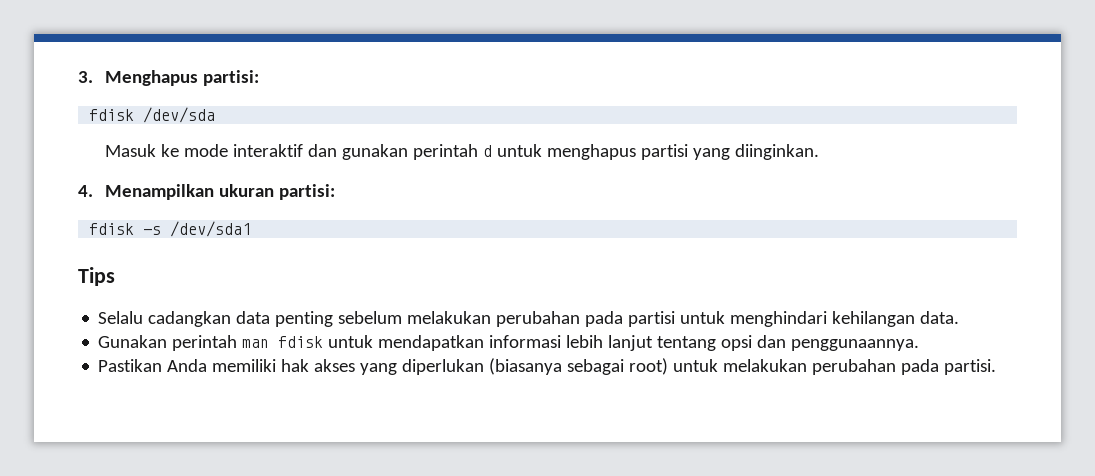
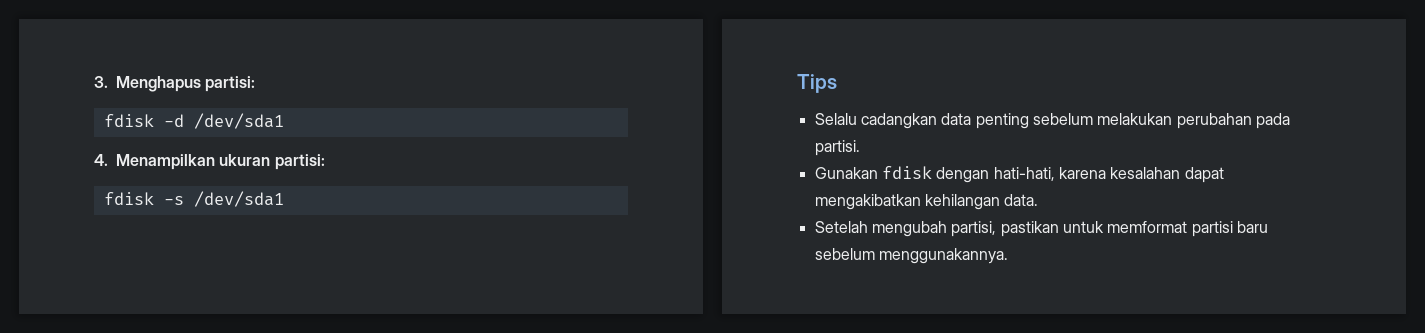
- fdisk /dev/sda
- Masuk ke mode interaktif dan gunakan perintah d untuk menghapus partisi yang diinginkan.
+ fdisk -d /dev/sda1
- Selalu cadangkan data penting sebelum melakukan perubahan pada partisi untuk menghindari kehilangan data.
- Gunakan perintah man fdisk untuk mendapatkan informasi lebih lanjut tentang opsi dan penggunaannya.
- Pastikan Anda memiliki hak akses yang diperlukan (biasanya sebagai root) untuk melakukan perubahan pada partisi.
+ Selalu cadangkan data penting sebelum melakukan perubahan pada partisi.
+ Gunakan fdisk dengan hati-hati, karena kesalahan dapat mengakibatkan kehilangan data.
+ Setelah mengubah partisi, pastikan untuk memformat partisi baru sebelum menggunakannya.

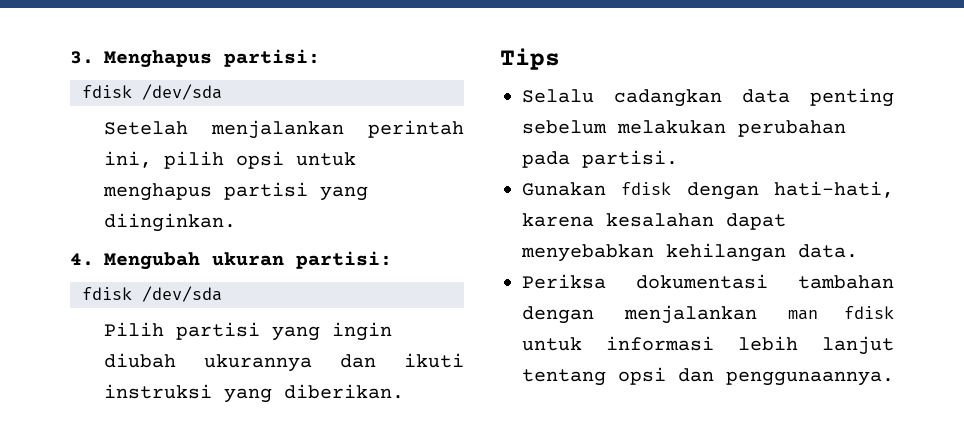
  3. Menghapus partisi:
- fdisk -d /dev/sda1
+ fdisk /dev/sda
+ Setelah menjalankan perintah ini, pilih opsi untuk menghapus partisi yang diinginkan.
- 4. Menampilkan ukuran partisi:
- fdisk -s /dev/sda1
+ 4. Mengubah ukuran partisi:
+ fdisk /dev/sda
+ Pilih partisi yang ingin diubah ukurannya dan ikuti instruksi yang diberikan.
- Gunakan fdisk dengan hati-hati, karena kesalahan dapat mengakibatkan kehilangan data.
+ Gunakan fdisk dengan hati-hati, karena kesalahan dapat menyebabkan kehilangan data.
- Setelah mengubah partisi, pastikan untuk memformat partisi baru sebelum menggunakannya.
+ Periksa dokumentasi tambahan dengan menjalankan man fdisk untuk informasi lebih lanjut tentang opsi dan penggunaannya.

